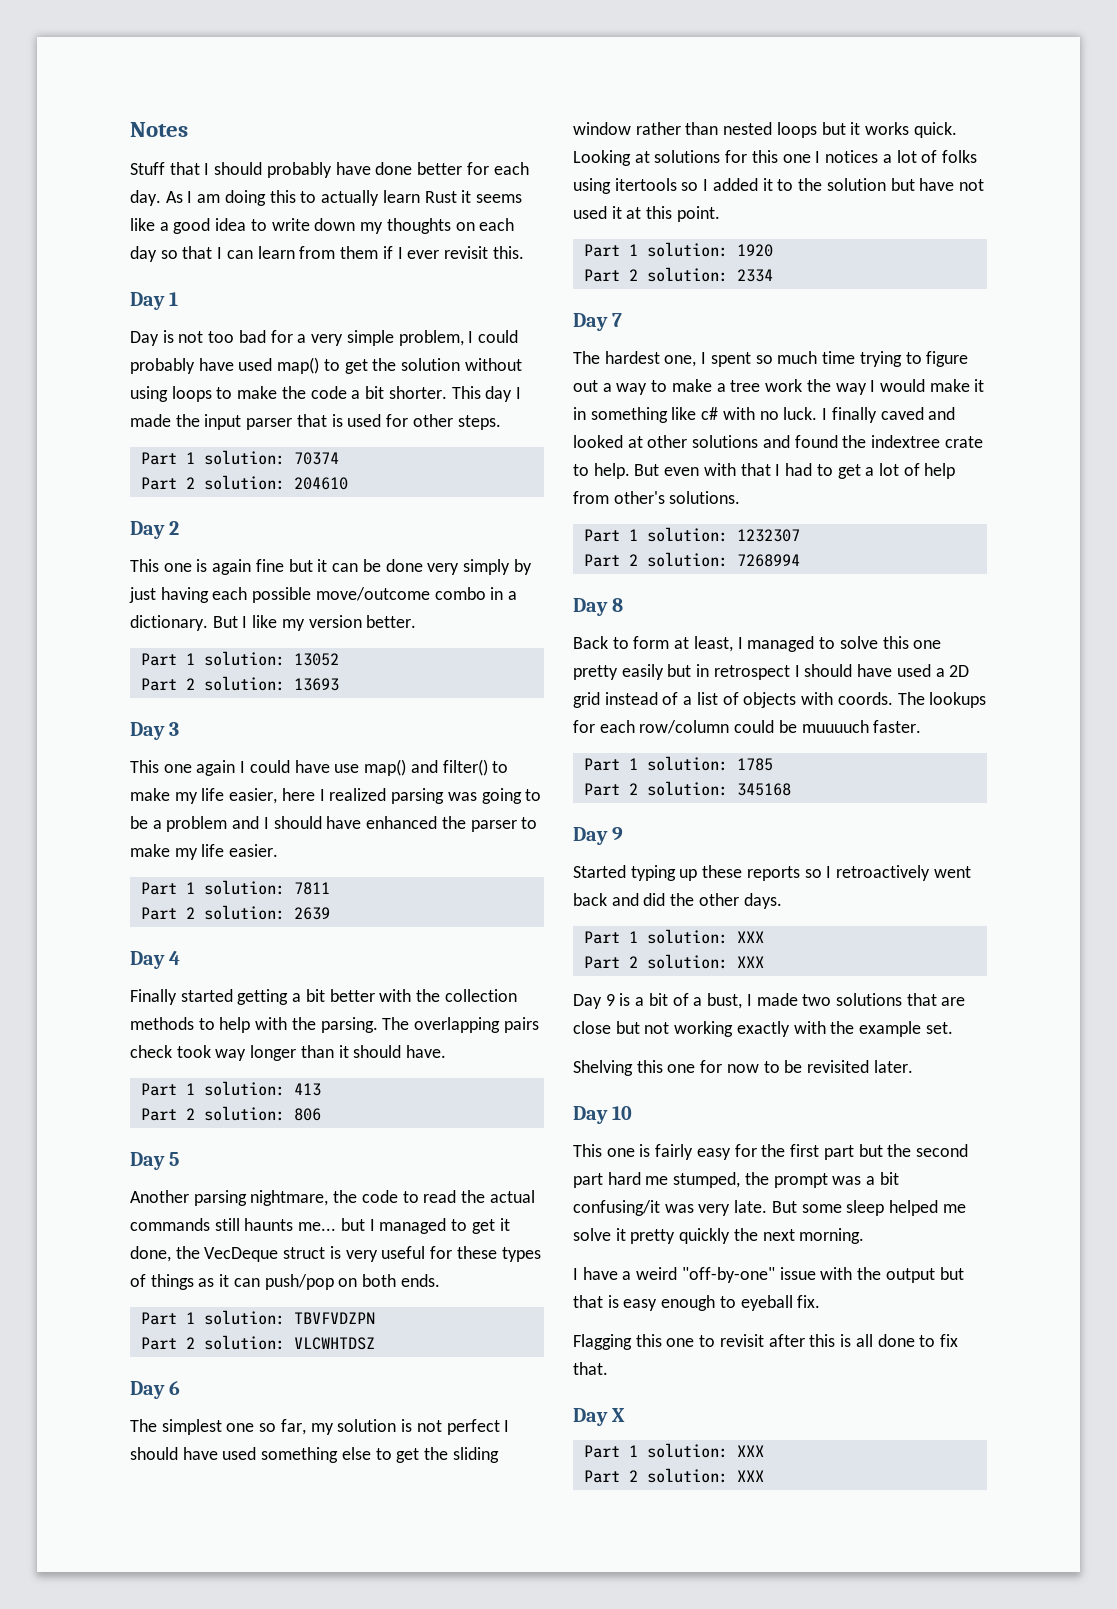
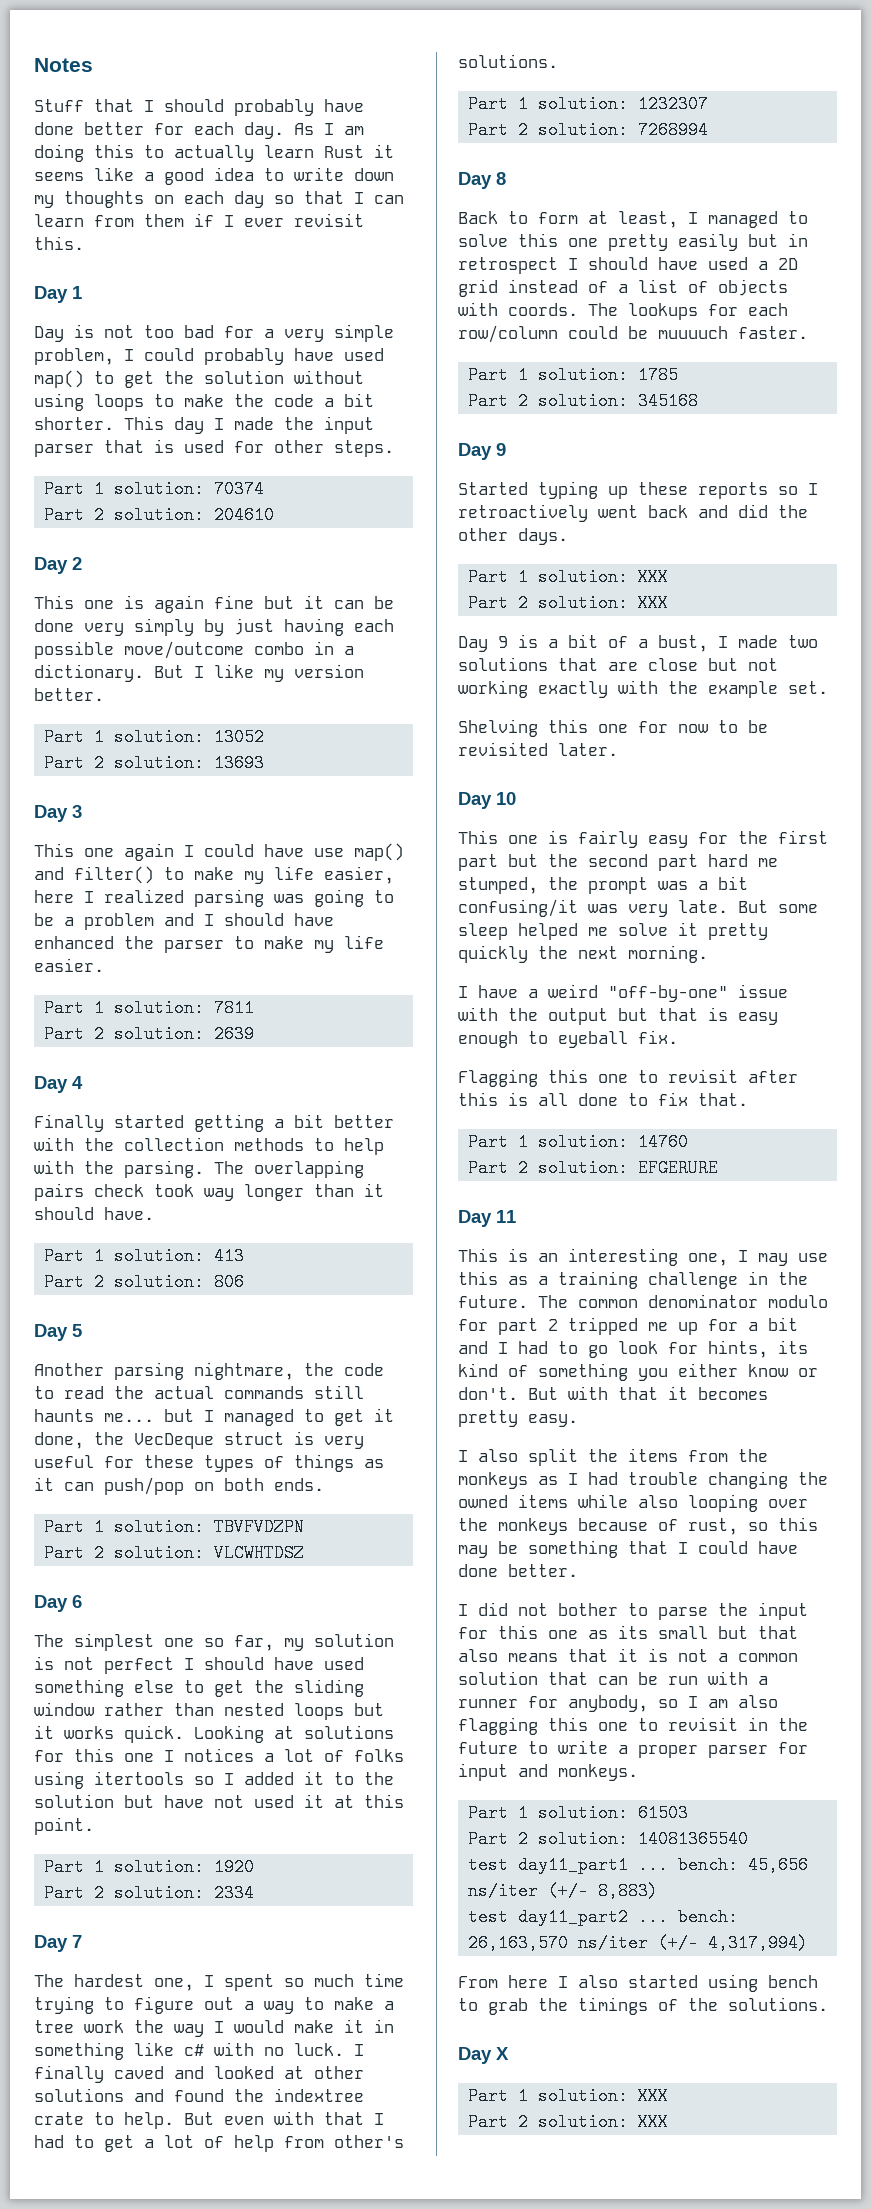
+ Part 1 solution: 14760
+ Part 2 solution: EFGERURE
+ Day 11
+ This is an interesting one, I may use this as a training challenge in the future. The common denominator modulo for part 2 tripped me up for a bit and I had to go look for hints, its kind of something you either know or don't. But with that it becomes pretty easy.
+ I also split the items from the monkeys as I had trouble changing the owned items while also looping over the monkeys because of rust, so this may be something that I could have done better.
+ I did not bother to parse the input for this one as its small but that also means that it is not a common solution that can be run with a runner for anybody, so I am also flagging this one to revisit in the future to write a proper parser for input and monkeys.
+ Part 1 solution: 61503
+ Part 2 solution: 14081365540
+ test day11_part1 ... bench: 45,656 ns/iter (+/- 8,883)
+ test day11_part2 ... bench: 26,163,570 ns/iter (+/- 4,317,994)
+ From here I also started using bench to grab the timings of the solutions.

